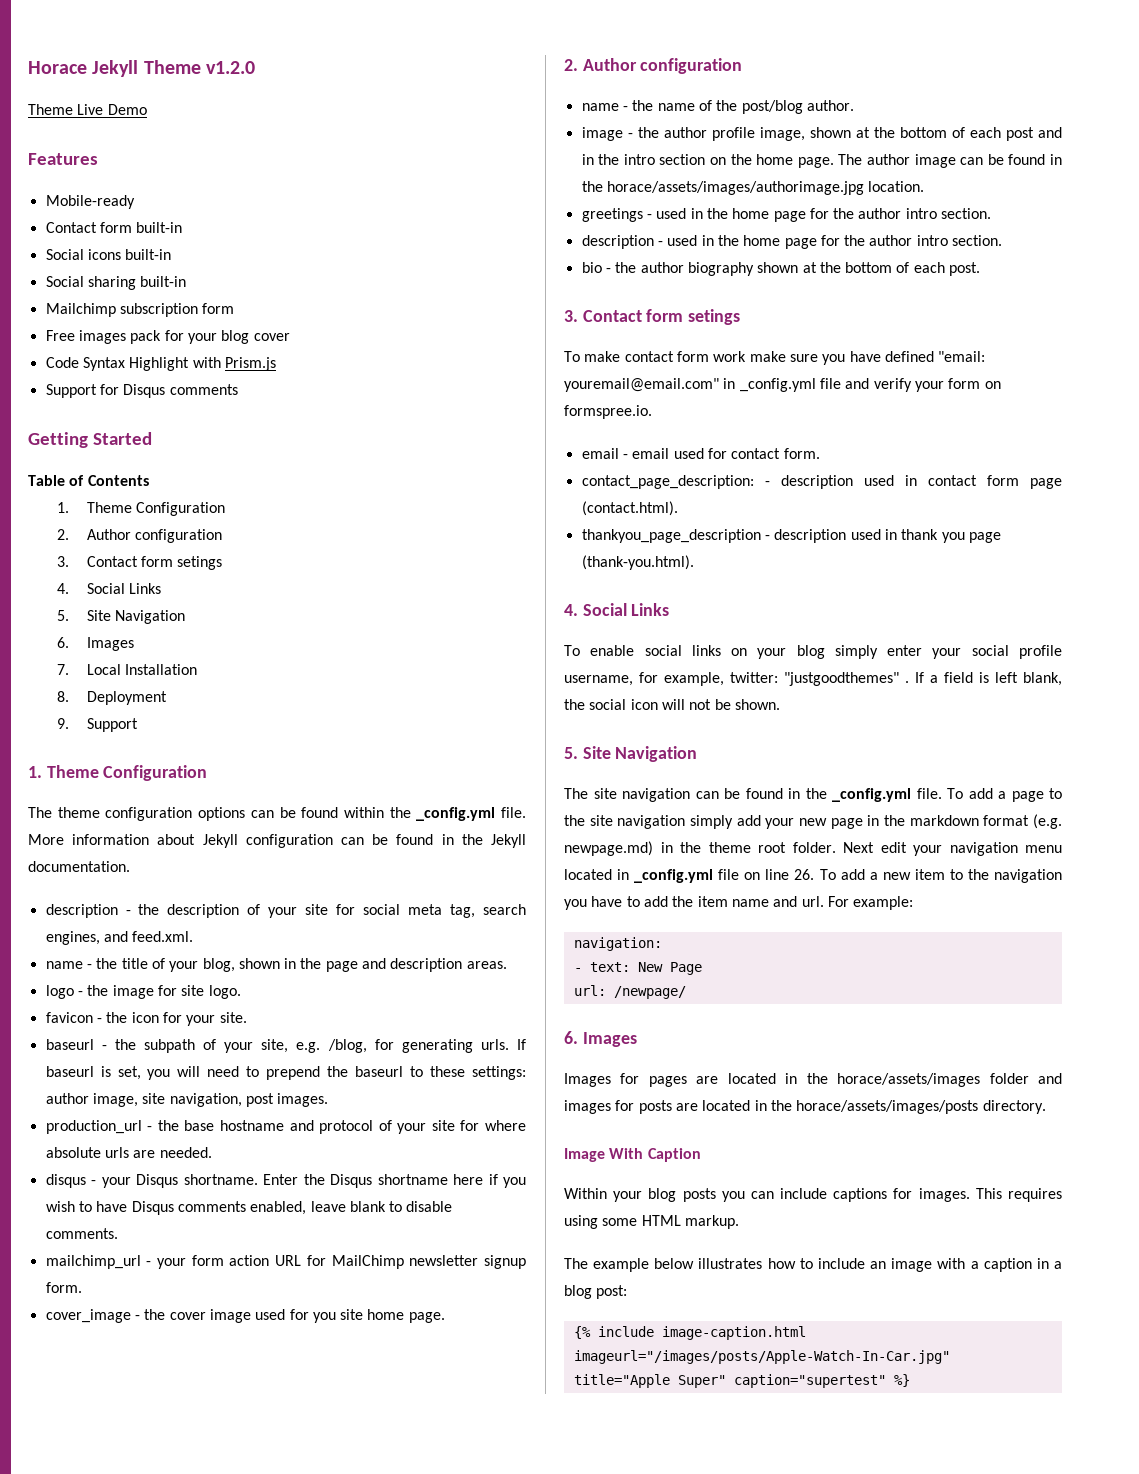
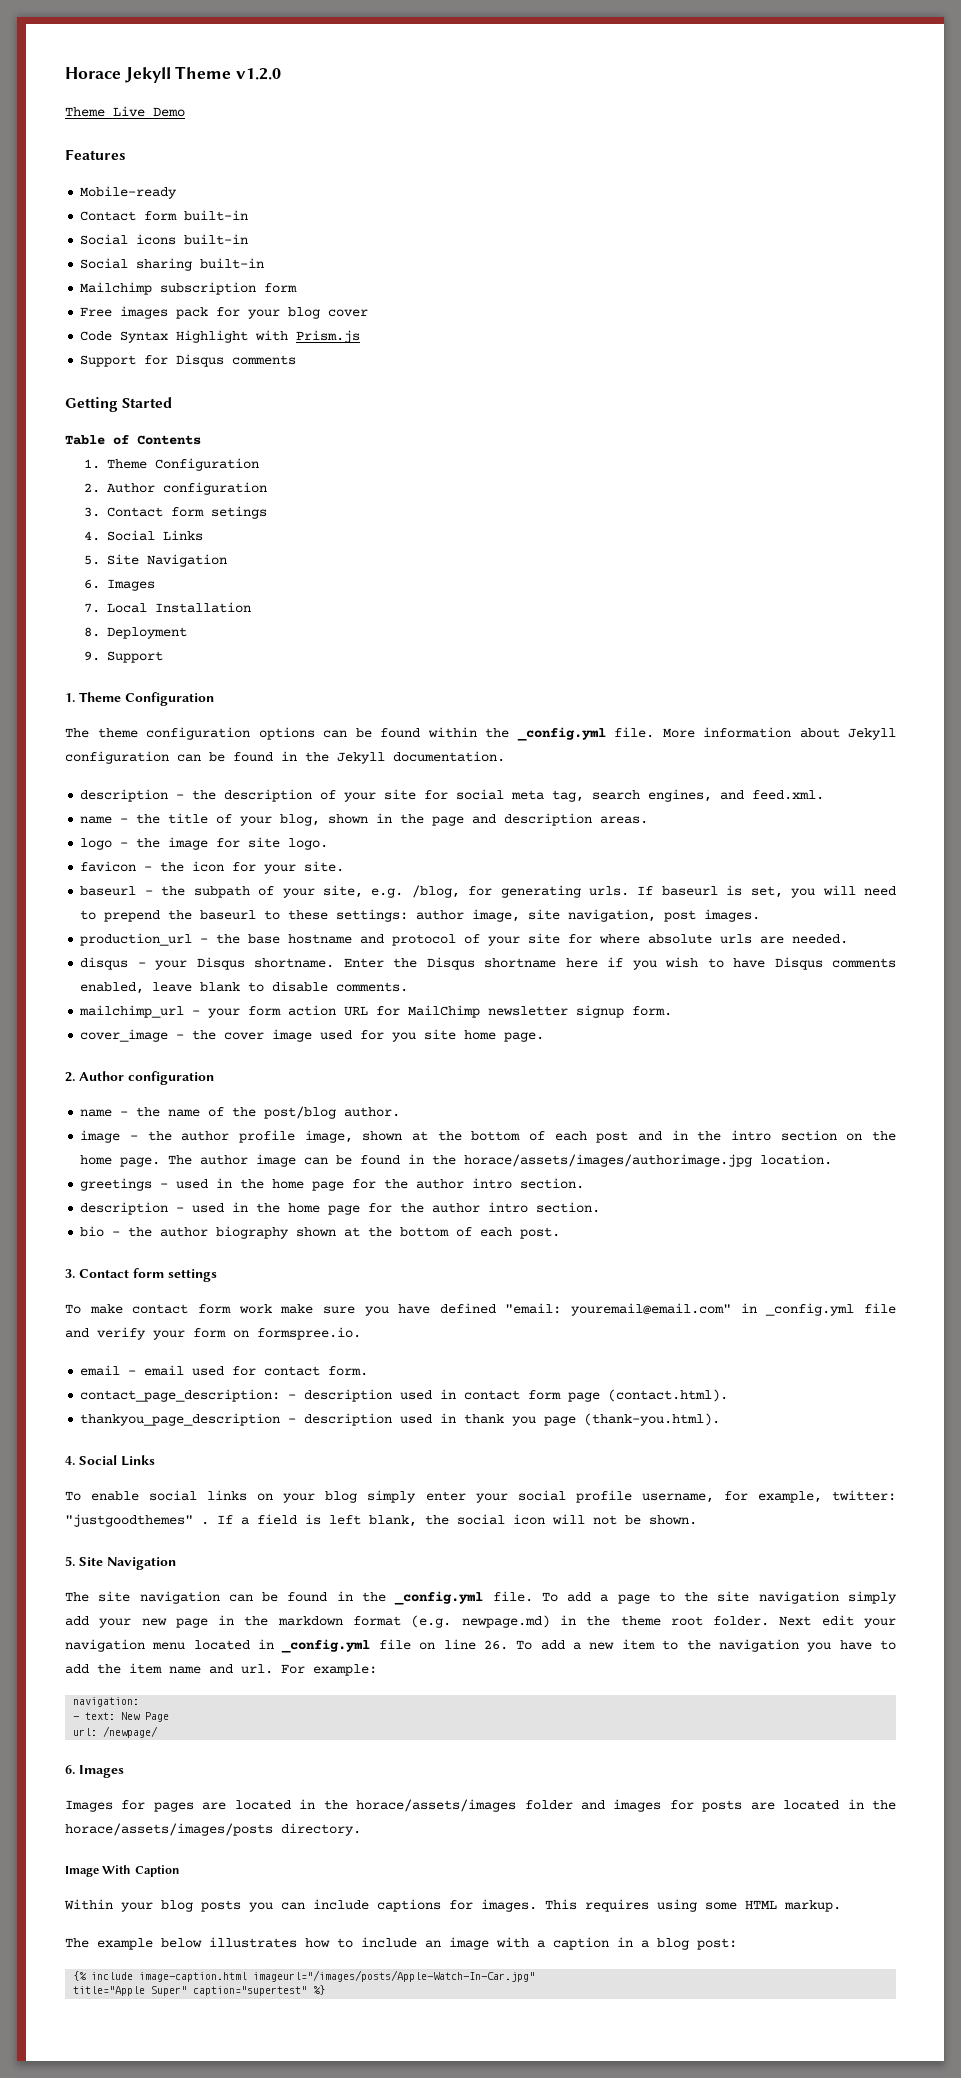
  bio - the author biography shown at the bottom of each post.
- 3. Contact form setings
+ 3. Contact form settings

